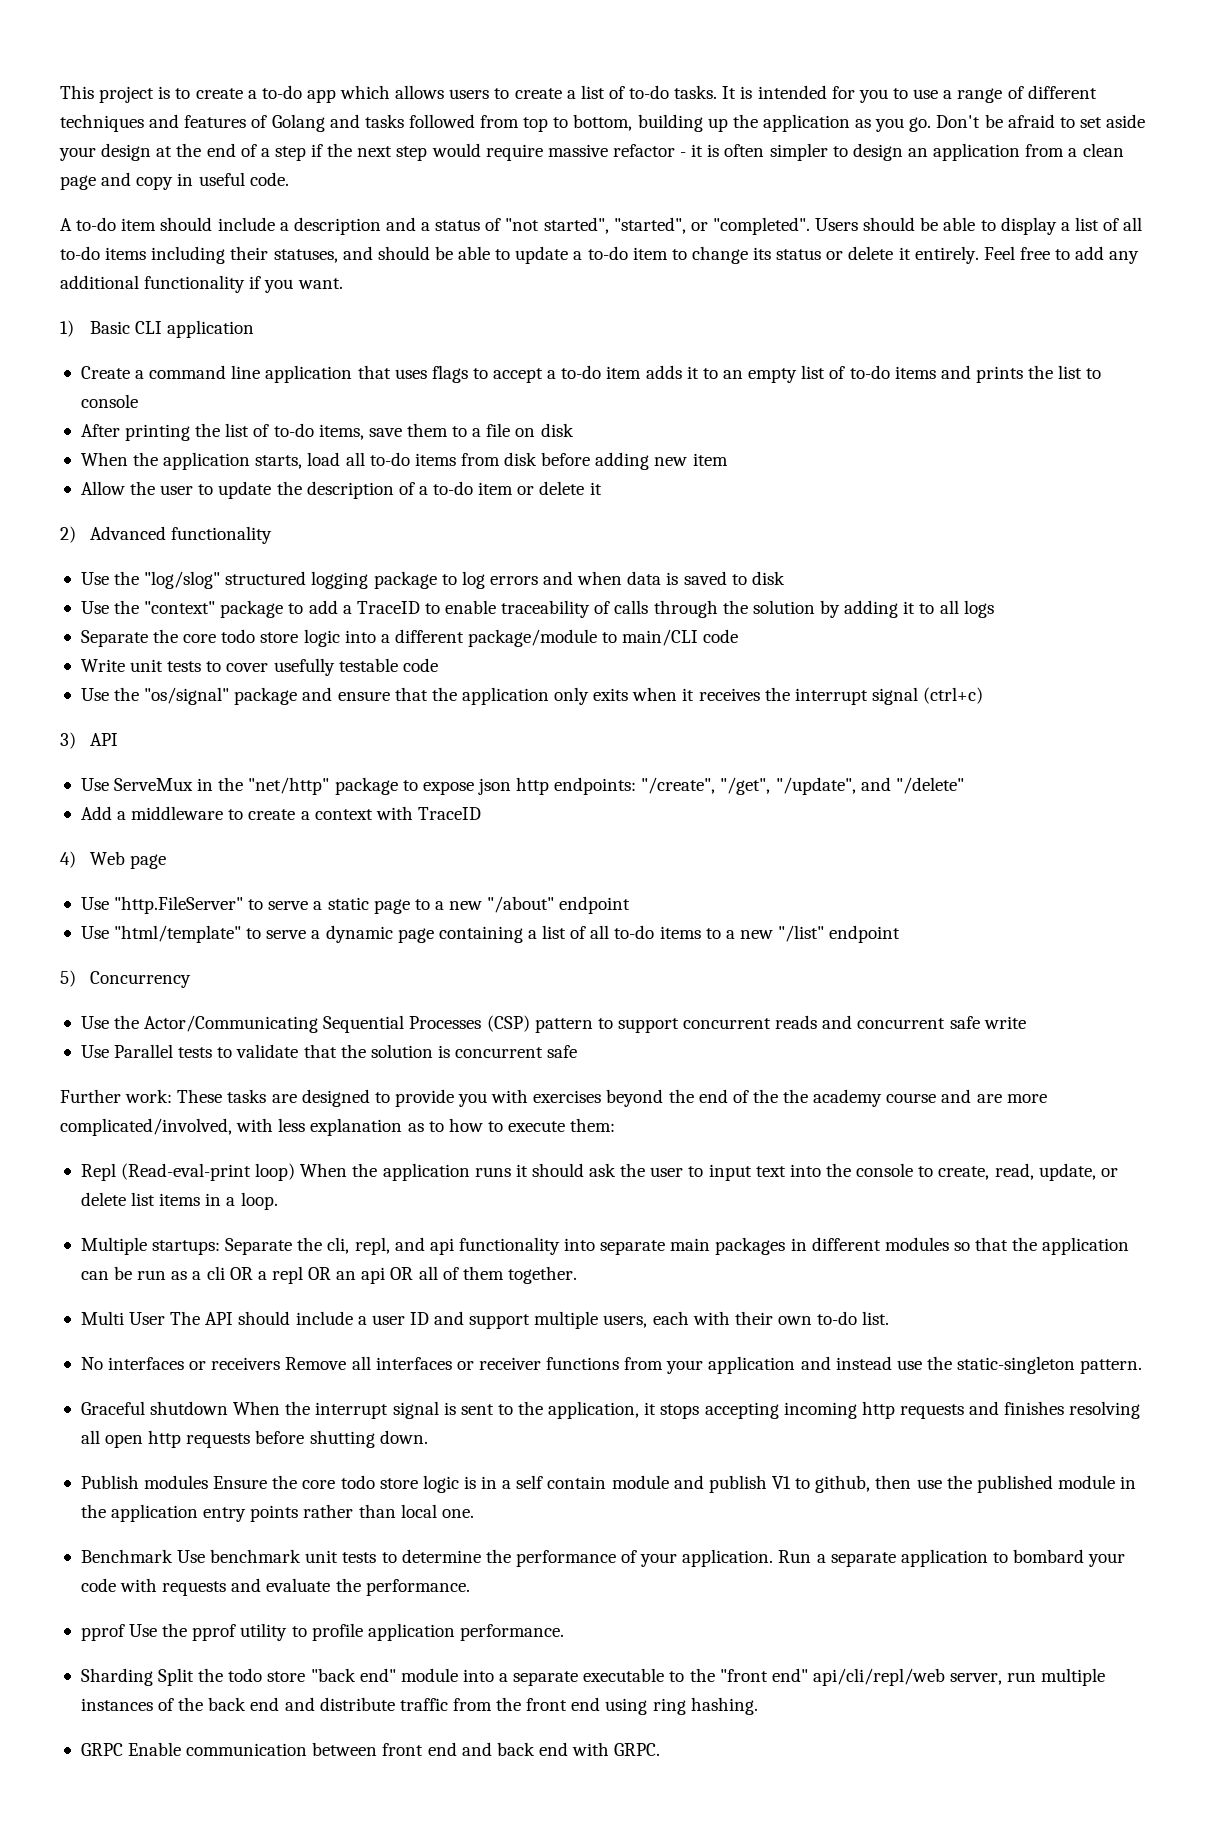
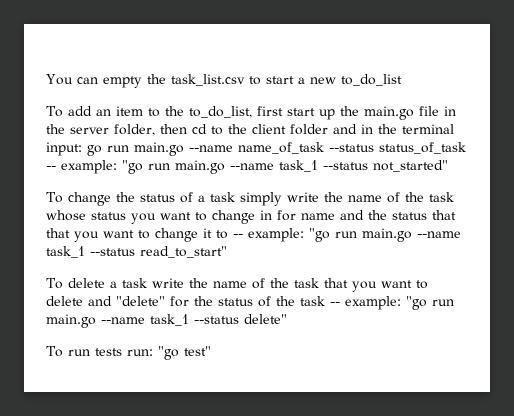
- This project is to create a to-do app which allows users to create a list of to-do tasks. It is intended for you to use a range of different techniques and features of Golang and tasks followed from top to bottom, building up the application as you go. Don't be afraid to set aside your design at the end of a step if the next step would require massive refactor - it is often simpler to design an application from a clean page and copy in useful code.
- A to-do item should include a description and a status of "not started", "started", or "completed". Users should be able to display a list of all to-do items including their statuses, and should be able to update a to-do item to change its status or delete it entirely. Feel free to add any additional functionality if you want.
- 1) Basic CLI application
- Create a command line application that uses flags to accept a to-do item adds it to an empty list of to-do items and prints the list to console
- After printing the list of to-do items, save them to a file on disk
- When the application starts, load all to-do items from disk before adding new item
- Allow the user to update the description of a to-do item or delete it
- 2) Advanced functionality
- Use the "log/slog" structured logging package to log errors and when data is saved to disk
- Use the "context" package to add a TraceID to enable traceability of calls through the solution by adding it to all logs
- Separate the core todo store logic into a different package/module to main/CLI code
- Write unit tests to cover usefully testable code
- Use the "os/signal" package and ensure that the application only exits when it receives the interrupt signal (ctrl+c)
- 3) API
- Use ServeMux in the "net/http" package to expose json http endpoints: "/create", "/get", "/update", and "/delete"
- Add a middleware to create a context with TraceID
- 4) Web page
- Use "http.FileServer" to serve a static page to a new "/about" endpoint
- Use "html/template" to serve a dynamic page containing a list of all to-do items to a new "/list" endpoint
- 5) Concurrency
- Use the Actor/Communicating Sequential Processes (CSP) pattern to support concurrent reads and concurrent safe write
- Use Parallel tests to validate that the solution is concurrent safe
- Further work: These tasks are designed to provide you with exercises beyond the end of the the academy course and are more complicated/involved, with less explanation as to how to execute them:
- Repl (Read-eval-print loop) When the application runs it should ask the user to input text into the console to create, read, update, or delete list items in a loop.
- Multiple startups: Separate the cli, repl, and api functionality into separate main packages in different modules so that the application can be run as a cli OR a repl OR an api OR all of them together.
- Multi User The API should include a user ID and support multiple users, each with their own to-do list.
- No interfaces or receivers Remove all interfaces or receiver functions from your application and instead use the static-singleton pattern.
- Graceful shutdown When the interrupt signal is sent to the application, it stops accepting incoming http requests and finishes resolving all open http requests before shutting down.
- Publish modules Ensure the core todo store logic is in a self contain module and publish V1 to github, then use the published module in the application entry points rather than local one.
- Benchmark Use benchmark unit tests to determine the performance of your application. Run a separate application to bombard your code with requests and evaluate the performance.
- pprof Use the pprof utility to profile application performance.
- Sharding Split the todo store "back end" module into a separate executable to the "front end" api/cli/repl/web server, run multiple instances of the back end and distribute traffic from the front end using ring hashing.
- GRPC Enable communication between front end and back end with GRPC.
+ You can empty the task_list.csv to start a new to_do_list
+ To add an item to the to_do_list, first start up the main.go file in the server folder, then cd to the client folder and in the terminal input: go run main.go --name name_of_task --status status_of_task -- example: "go run main.go --name task_1 --status not_started"
+ To change the status of a task simply write the name of the task whose status you want to change in for name and the status that that you want to change it to -- example: "go run main.go --name task_1 --status read_to_start"
+ To delete a task write the name of the task that you want to delete and "delete" for the status of the task -- example: "go run main.go --name task_1 --status delete"
+ To run tests run: "go test"

